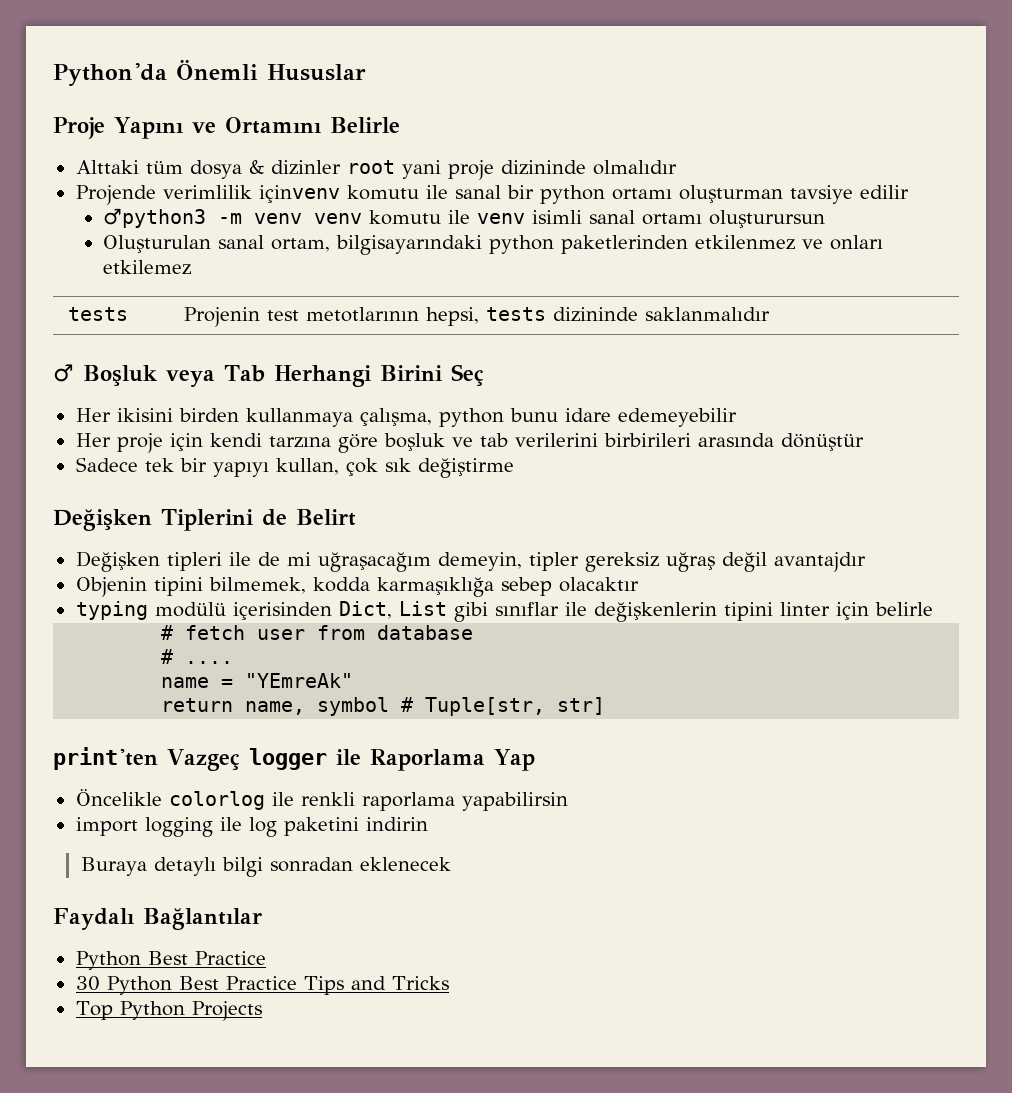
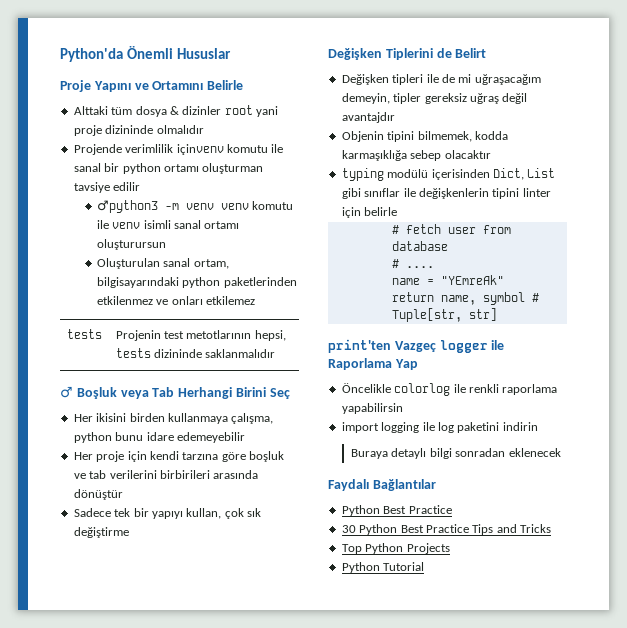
+ Python Tutorial

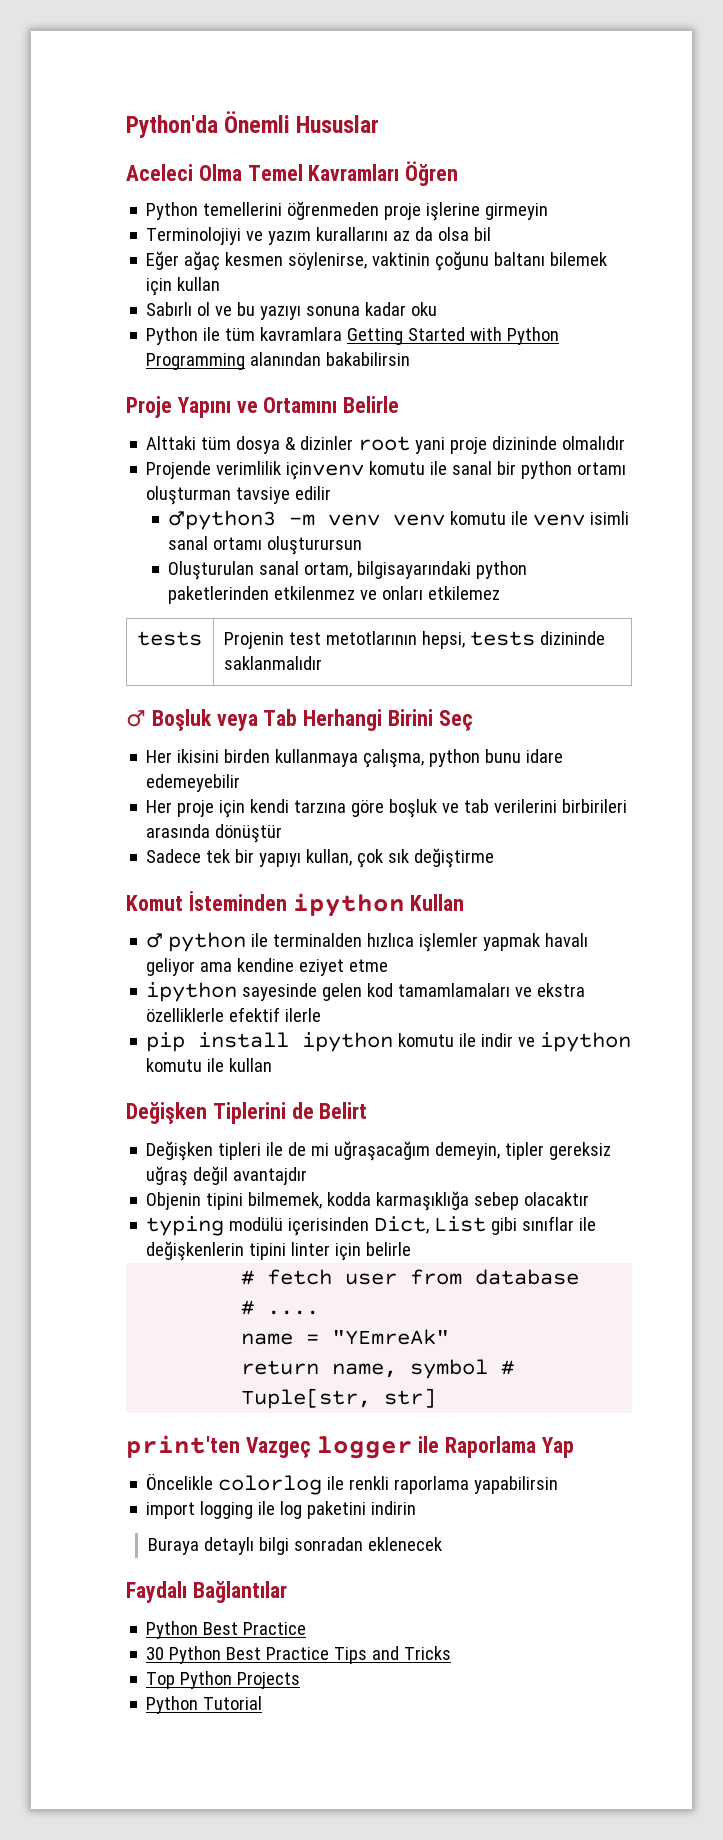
+ Aceleci Olma Temel Kavramları Öğren
+ Python temellerini öğrenmeden proje işlerine girmeyin
+ Terminolojiyi ve yazım kurallarını az da olsa bil
+ Eğer ağaç kesmen söylenirse, vaktinin çoğunu baltanı bilemek için kullan
+ Sabırlı ol ve bu yazıyı sonuna kadar oku
+ Python ile tüm kavramlara Getting Started with Python Programming alanından bakabilirsin
+ Komut İsteminden ipython Kullan
+ ♂ python ile terminalden hızlıca işlemler yapmak havalı geliyor ama kendine eziyet etme
+ ipython sayesinde gelen kod tamamlamaları ve ekstra özelliklerle efektif ilerle
+ pip install ipython komutu ile indir ve ipython komutu ile kullan

